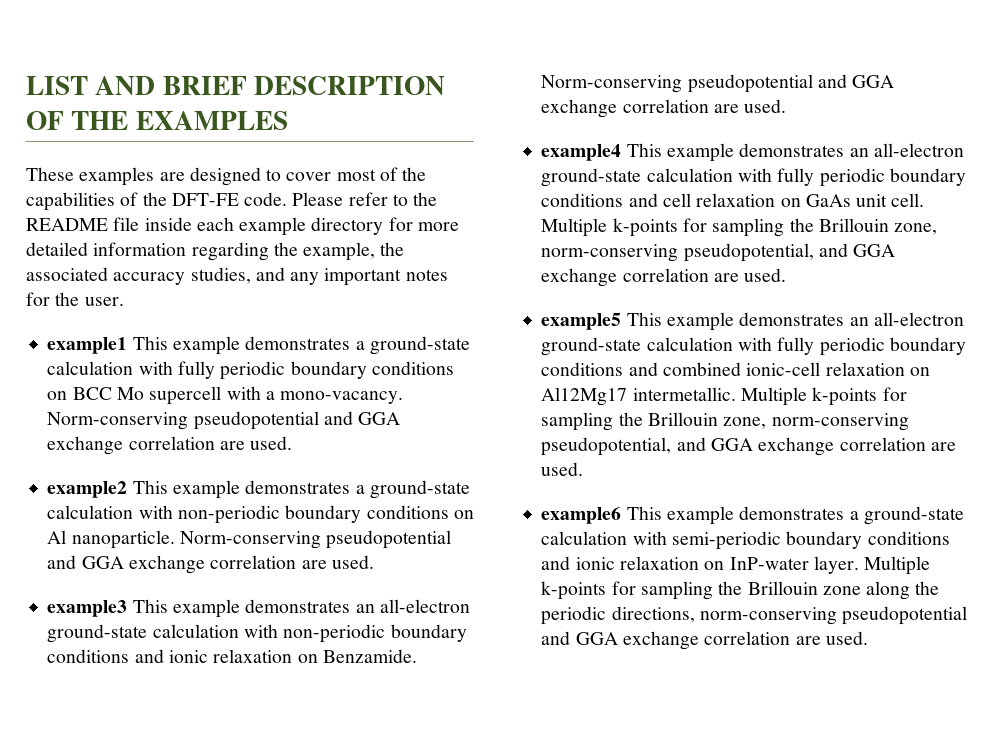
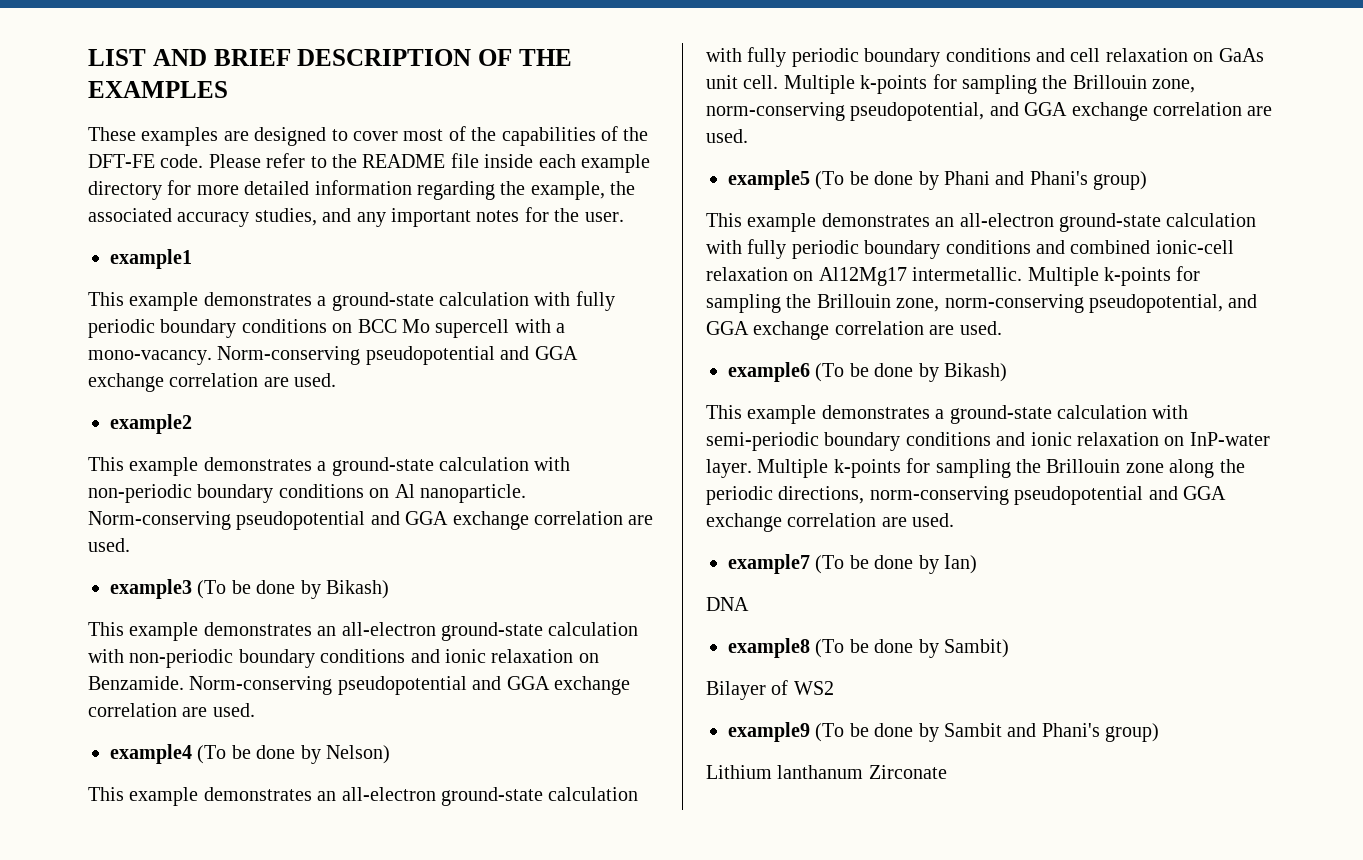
- example1 This example demonstrates a ground-state calculation with fully periodic boundary conditions on BCC Mo supercell with a mono-vacancy.
+ example1
+ This example demonstrates a ground-state calculation with fully periodic boundary conditions on BCC Mo supercell with a mono-vacancy.
- example2 This example demonstrates a ground-state calculation with non-periodic boundary conditions on Al nanoparticle.
+ example2
+ This example demonstrates a ground-state calculation with non-periodic boundary conditions on Al nanoparticle.
- example3 This example demonstrates an all-electron ground-state calculation with non-periodic boundary conditions and ionic relaxation on Benzamide.
+ example3 (To be done by Bikash)
+ This example demonstrates an all-electron ground-state calculation with non-periodic boundary conditions and ionic relaxation on Benzamide.
- example4 This example demonstrates an all-electron ground-state calculation with fully periodic boundary conditions and cell relaxation on GaAs unit cell.
+ example4 (To be done by Nelson)
+ This example demonstrates an all-electron ground-state calculation with fully periodic boundary conditions and cell relaxation on GaAs unit cell.
- example5 This example demonstrates an all-electron ground-state calculation with fully periodic boundary conditions and combined ionic-cell relaxation on Al12Mg17 intermetallic.
+ example5 (To be done by Phani and Phani's group)
+ This example demonstrates an all-electron ground-state calculation with fully periodic boundary conditions and combined ionic-cell relaxation on Al12Mg17 intermetallic.
- example6 This example demonstrates a ground-state calculation with semi-periodic boundary conditions and ionic relaxation on InP-water layer.
+ example6 (To be done by Bikash)
+ This example demonstrates a ground-state calculation with semi-periodic boundary conditions and ionic relaxation on InP-water layer.
+ example7 (To be done by Ian)
+ DNA
+ example8 (To be done by Sambit)
+ Bilayer of WS2
+ example9 (To be done by Sambit and Phani's group)
+ Lithium lanthanum Zirconate

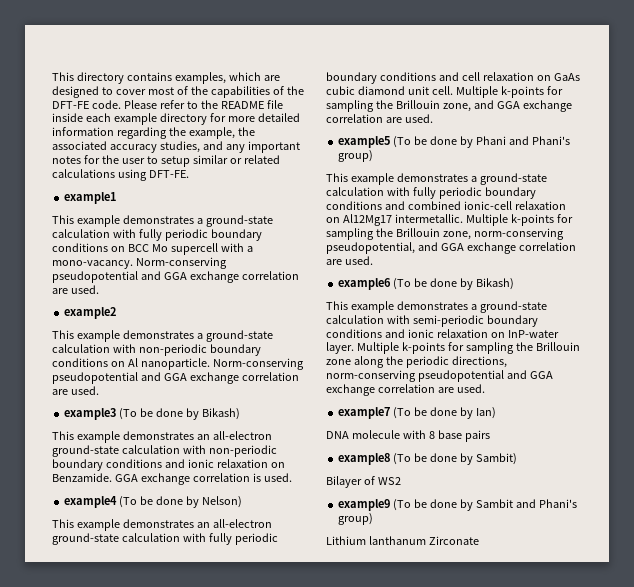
- LIST AND BRIEF DESCRIPTION OF THE EXAMPLES
- These examples are designed to cover most of the capabilities of the DFT-FE code.
+ This directory contains examples, which are designed to cover most of the capabilities of the DFT-FE code.
- Please refer to the README file inside each example directory for more detailed information regarding the example, the associated accuracy studies, and any important notes for the user.
+ Please refer to the README file inside each example directory for more detailed information regarding the example, the associated accuracy studies, and any important notes for the user to setup similar or related calculations using DFT-FE.
- This example demonstrates an all-electron ground-state calculation with non-periodic boundary conditions and ionic relaxation on Benzamide. Norm-conserving pseudopotential and GGA exchange correlation are used.
+ This example demonstrates an all-electron ground-state calculation with non-periodic boundary conditions and ionic relaxation on Benzamide. GGA exchange correlation is used.
- This example demonstrates an all-electron ground-state calculation with fully periodic boundary conditions and cell relaxation on GaAs unit cell. Multiple k-points for sampling the Brillouin zone, norm-conserving pseudopotential, and GGA exchange correlation are used.
+ This example demonstrates an all-electron ground-state calculation with fully periodic boundary conditions and cell relaxation on GaAs cubic diamond unit cell. Multiple k-points for sampling the Brillouin zone, and GGA exchange correlation are used.
- This example demonstrates an all-electron ground-state calculation with fully periodic boundary conditions and combined ionic-cell relaxation on Al12Mg17 intermetallic.
+ This example demonstrates a ground-state calculation with fully periodic boundary conditions and combined ionic-cell relaxation on Al12Mg17 intermetallic.
- DNA
+ DNA molecule with 8 base pairs

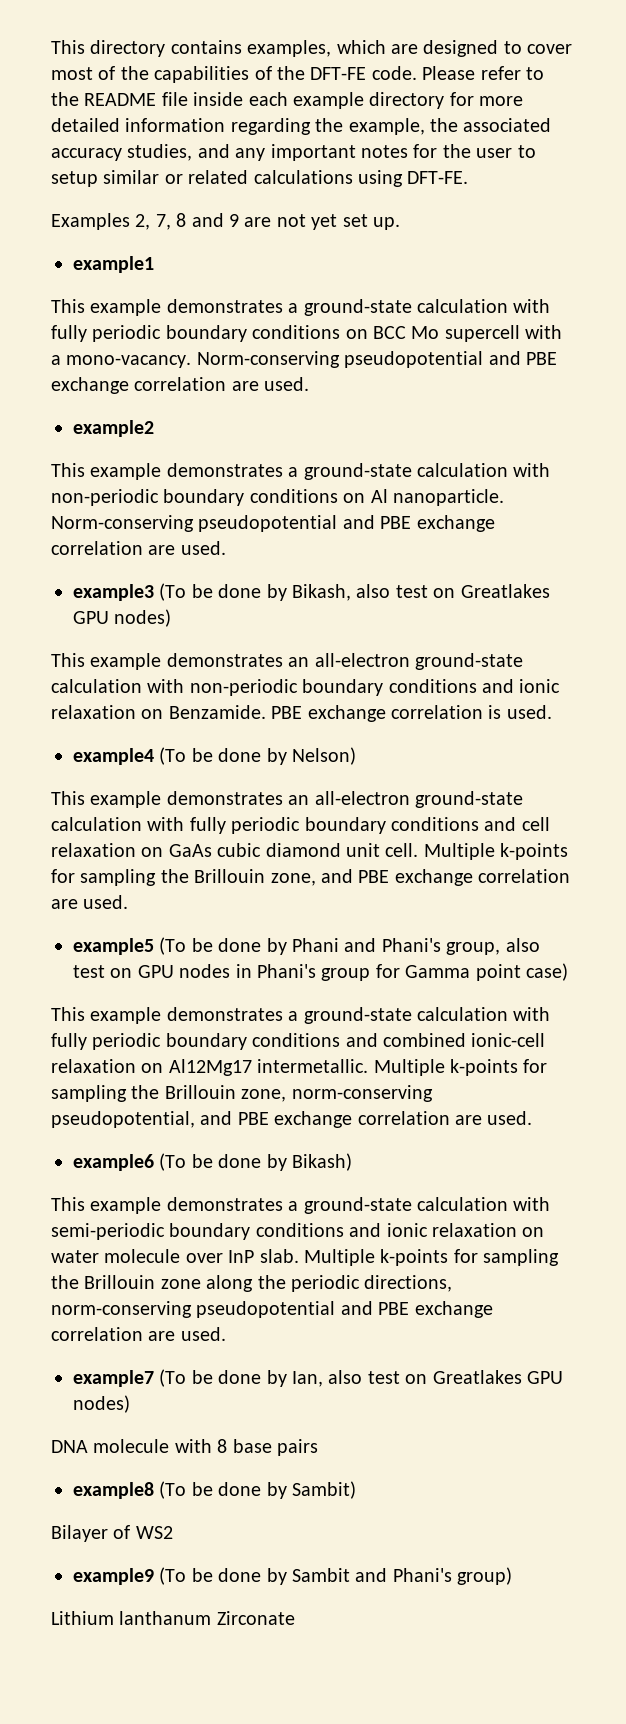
+ Examples 2, 7, 8 and 9 are not yet set up.
- This example demonstrates a ground-state calculation with fully periodic boundary conditions on BCC Mo supercell with a mono-vacancy. Norm-conserving pseudopotential and GGA exchange correlation are used.
+ This example demonstrates a ground-state calculation with fully periodic boundary conditions on BCC Mo supercell with a mono-vacancy. Norm-conserving pseudopotential and PBE exchange correlation are used.
- This example demonstrates a ground-state calculation with non-periodic boundary conditions on Al nanoparticle. Norm-conserving pseudopotential and GGA exchange correlation are used.
+ This example demonstrates a ground-state calculation with non-periodic boundary conditions on Al nanoparticle. Norm-conserving pseudopotential and PBE exchange correlation are used.
- example3 (To be done by Bikash)
+ example3 (To be done by Bikash, also test on Greatlakes GPU nodes)
- GGA exchange correlation is used.
+ PBE exchange correlation is used.
- Multiple k-points for sampling the Brillouin zone, and GGA exchange correlation are used.
+ Multiple k-points for sampling the Brillouin zone, and PBE exchange correlation are used.
- example5 (To be done by Phani and Phani's group)
+ example5 (To be done by Phani and Phani's group, also test on GPU nodes in Phani's group for Gamma point case)
- Multiple k-points for sampling the Brillouin zone, norm-conserving pseudopotential, and GGA exchange correlation are used.
+ Multiple k-points for sampling the Brillouin zone, norm-conserving pseudopotential, and PBE exchange correlation are used.
- This example demonstrates a ground-state calculation with semi-periodic boundary conditions and ionic relaxation on InP-water layer.
+ This example demonstrates a ground-state calculation with semi-periodic boundary conditions and ionic relaxation on water molecule over InP slab.
- Multiple k-points for sampling the Brillouin zone along the periodic directions, norm-conserving pseudopotential and GGA exchange correlation are used.
+ Multiple k-points for sampling the Brillouin zone along the periodic directions, norm-conserving pseudopotential and PBE exchange correlation are used.
- example7 (To be done by Ian)
+ example7 (To be done by Ian, also test on Greatlakes GPU nodes)

